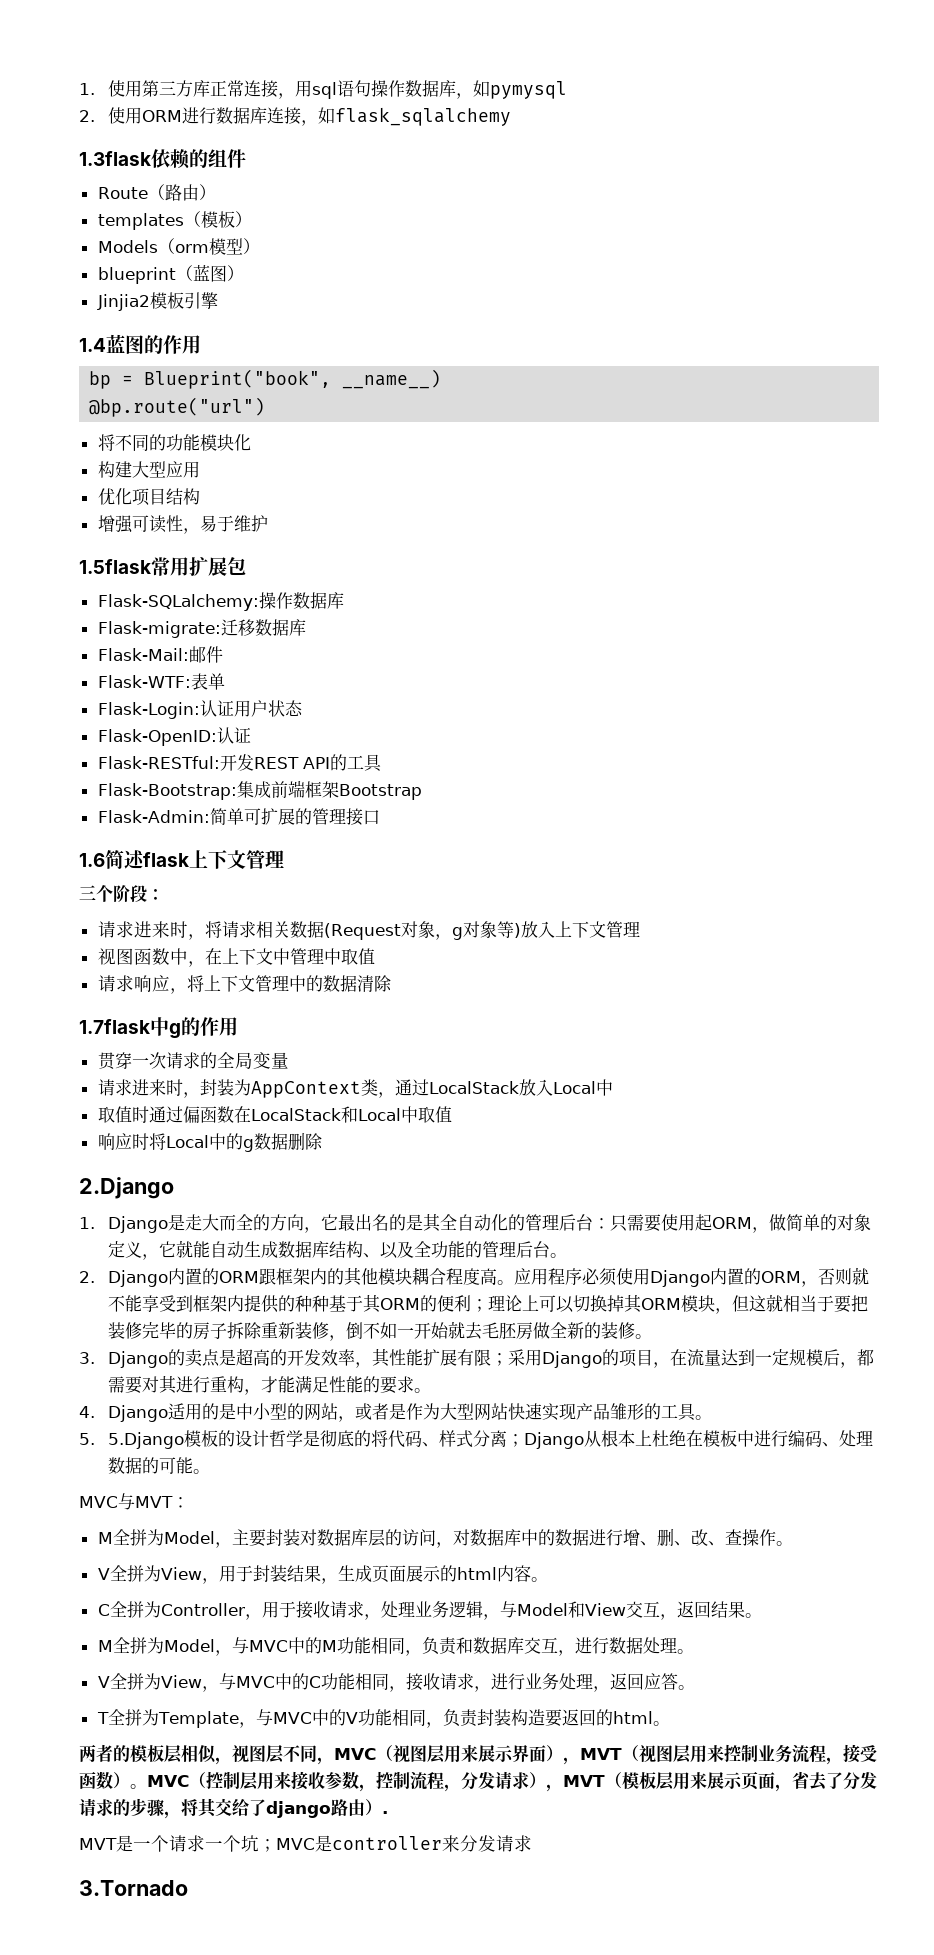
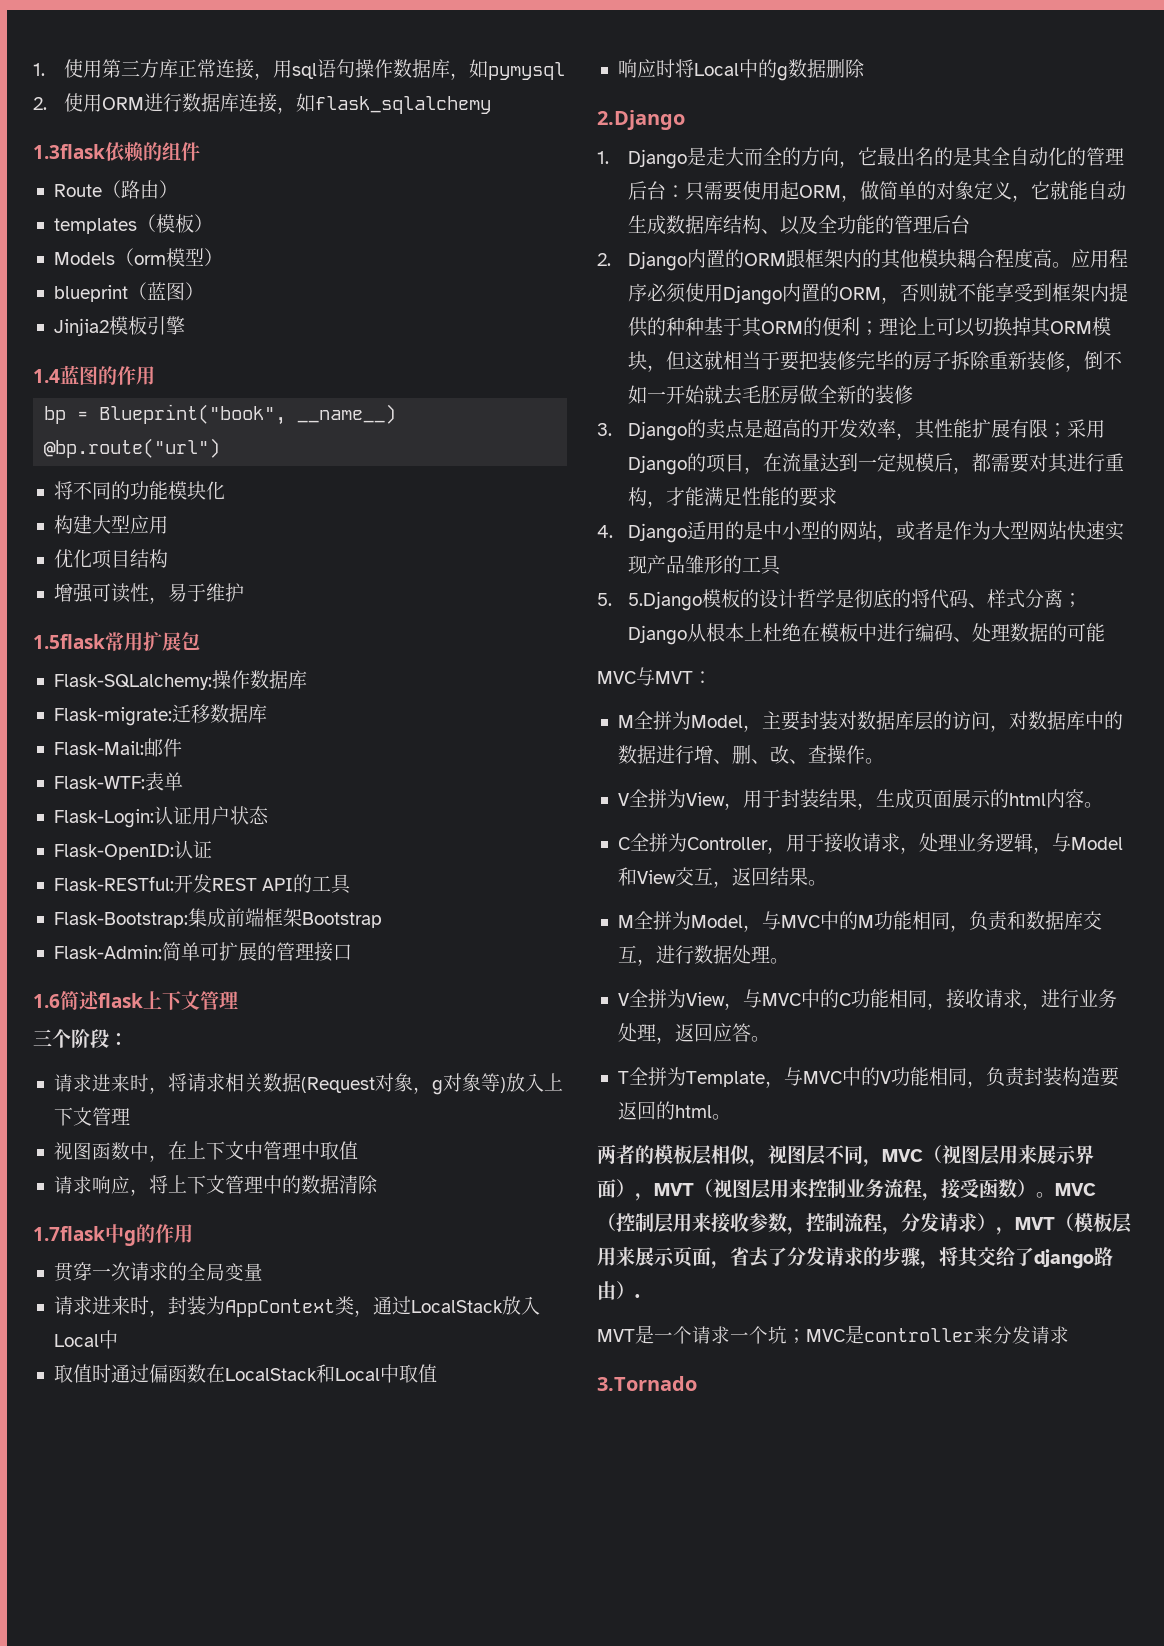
- 1. Django是走大而全的方向，它最出名的是其全自动化的管理后台：只需要使用起ORM，做简单的对象定义，它就能自动生成数据库结构、以及全功能的管理后台。
+ 1. Django是走大而全的方向，它最出名的是其全自动化的管理后台：只需要使用起ORM，做简单的对象定义，它就能自动生成数据库结构、以及全功能的管理后台
- 应用程序必须使用Django内置的ORM，否则就不能享受到框架内提供的种种基于其ORM的便利；理论上可以切换掉其ORM模块，但这就相当于要把装修完毕的房子拆除重新装修，倒不如一开始就去毛胚房做全新的装修。
+ 应用程序必须使用Django内置的ORM，否则就不能享受到框架内提供的种种基于其ORM的便利；理论上可以切换掉其ORM模块，但这就相当于要把装修完毕的房子拆除重新装修，倒不如一开始就去毛胚房做全新的装修
- 3. Django的卖点是超高的开发效率，其性能扩展有限；采用Django的项目，在流量达到一定规模后，都需要对其进行重构，才能满足性能的要求。
+ 3. Django的卖点是超高的开发效率，其性能扩展有限；采用Django的项目，在流量达到一定规模后，都需要对其进行重构，才能满足性能的要求
- 4. Django适用的是中小型的网站，或者是作为大型网站快速实现产品雏形的工具。
+ 4. Django适用的是中小型的网站，或者是作为大型网站快速实现产品雏形的工具
- 5. 5.Django模板的设计哲学是彻底的将代码、样式分离；Django从根本上杜绝在模板中进行编码、处理数据的可能。
+ 5. 5.Django模板的设计哲学是彻底的将代码、样式分离；Django从根本上杜绝在模板中进行编码、处理数据的可能

